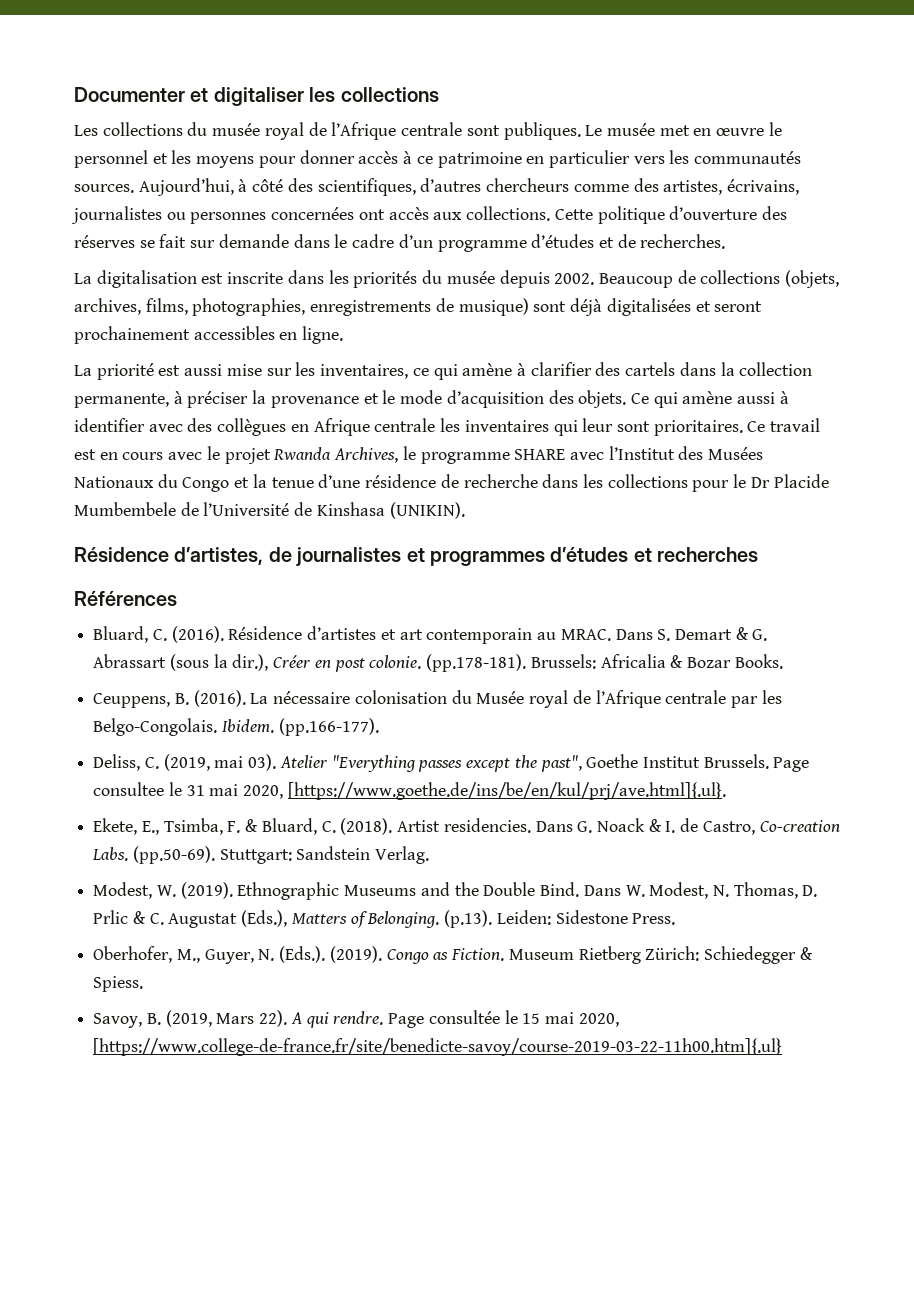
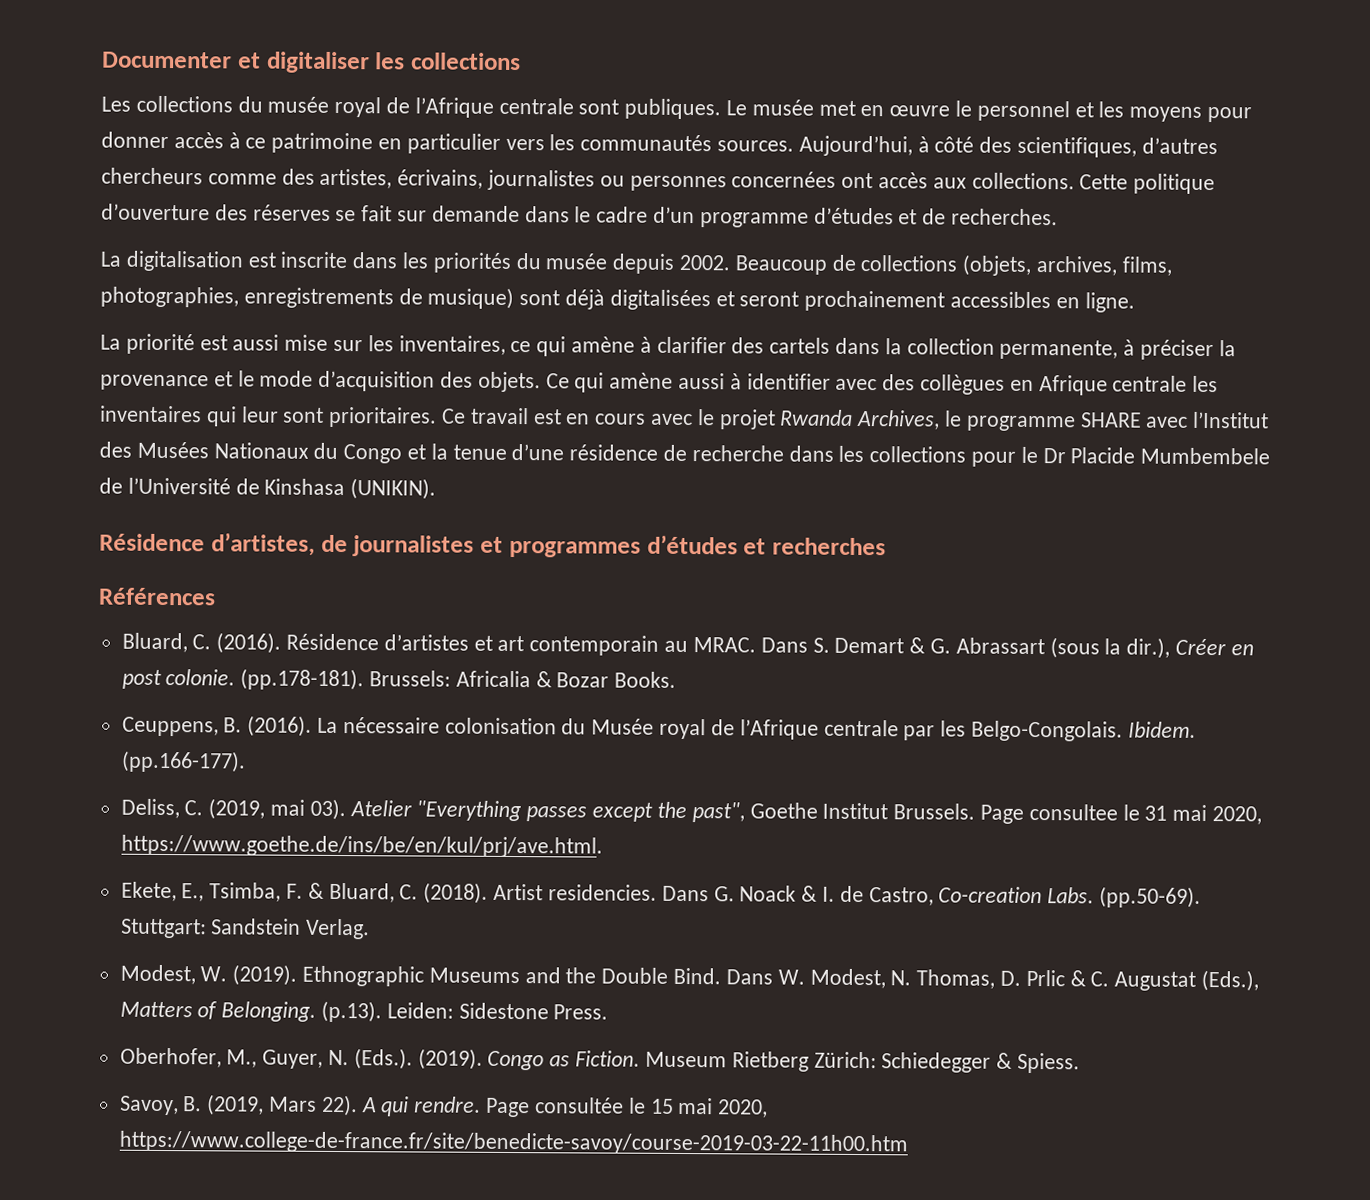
- Page consultee le 31 mai 2020, [https://www.goethe.de/ins/be/en/kul/prj/ave.html]{.ul}.
+ Page consultee le 31 mai 2020, https://www.goethe.de/ins/be/en/kul/prj/ave.html.
- Page consultée le 15 mai 2020, [https://www.college-de-france.fr/site/benedicte-savoy/course-2019-03-22-11h00.htm]{.ul}
+ Page consultée le 15 mai 2020, https://www.college-de-france.fr/site/benedicte-savoy/course-2019-03-22-11h00.htm

